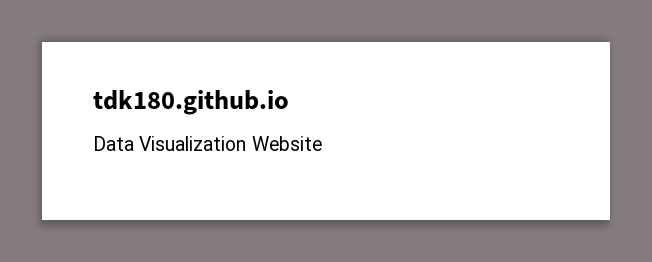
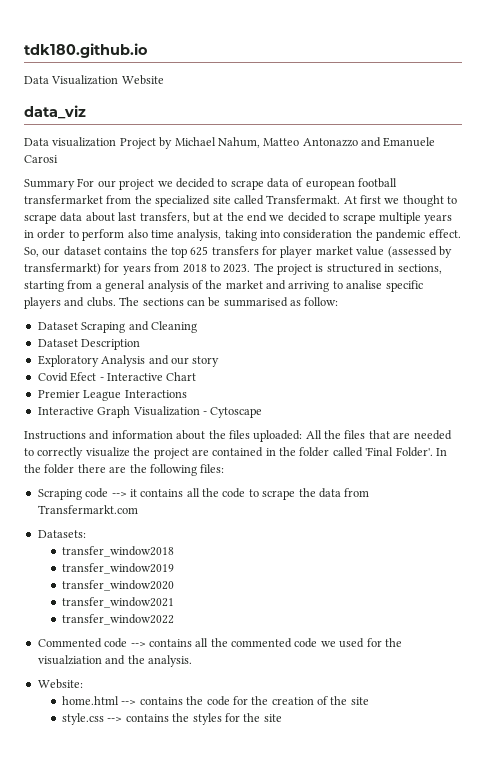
+ data_viz
+ Data visualization Project by Michael Nahum, Matteo Antonazzo and Emanuele Carosi
+ Summary For our project we decided to scrape data of european football transfermarket from the specialized site called Transfermakt. At first we thought to scrape data about last transfers, but at the end we decided to scrape multiple years in order to perform also time analysis, taking into consideration the pandemic effect. So, our dataset contains the top 625 transfers for player market value (assessed by transfermarkt) for years from 2018 to 2023. The project is structured in sections, starting from a general analysis of the market and arriving to analise specific players and clubs. The sections can be summarised as follow:
+ Dataset Scraping and Cleaning
+ Dataset Description
+ Exploratory Analysis and our story
+ Covid Efect - Interactive Chart
+ Premier League Interactions
+ Interactive Graph Visualization - Cytoscape
+ Instructions and information about the files uploaded: All the files that are needed to correctly visualize the project are contained in the folder called 'Final Folder'. In the folder there are the following files:
+ Scraping code --> it contains all the code to scrape the data from Transfermarkt.com
+ Datasets:
+ transfer_window2018
+ transfer_window2019
+ transfer_window2020
+ transfer_window2021
+ transfer_window2022
+ Commented code --> contains all the commented code we used for the visualziation and the analysis.
+ Website:
+ home.html --> contains the code for the creation of the site
+ style.css --> contains the styles for the site

